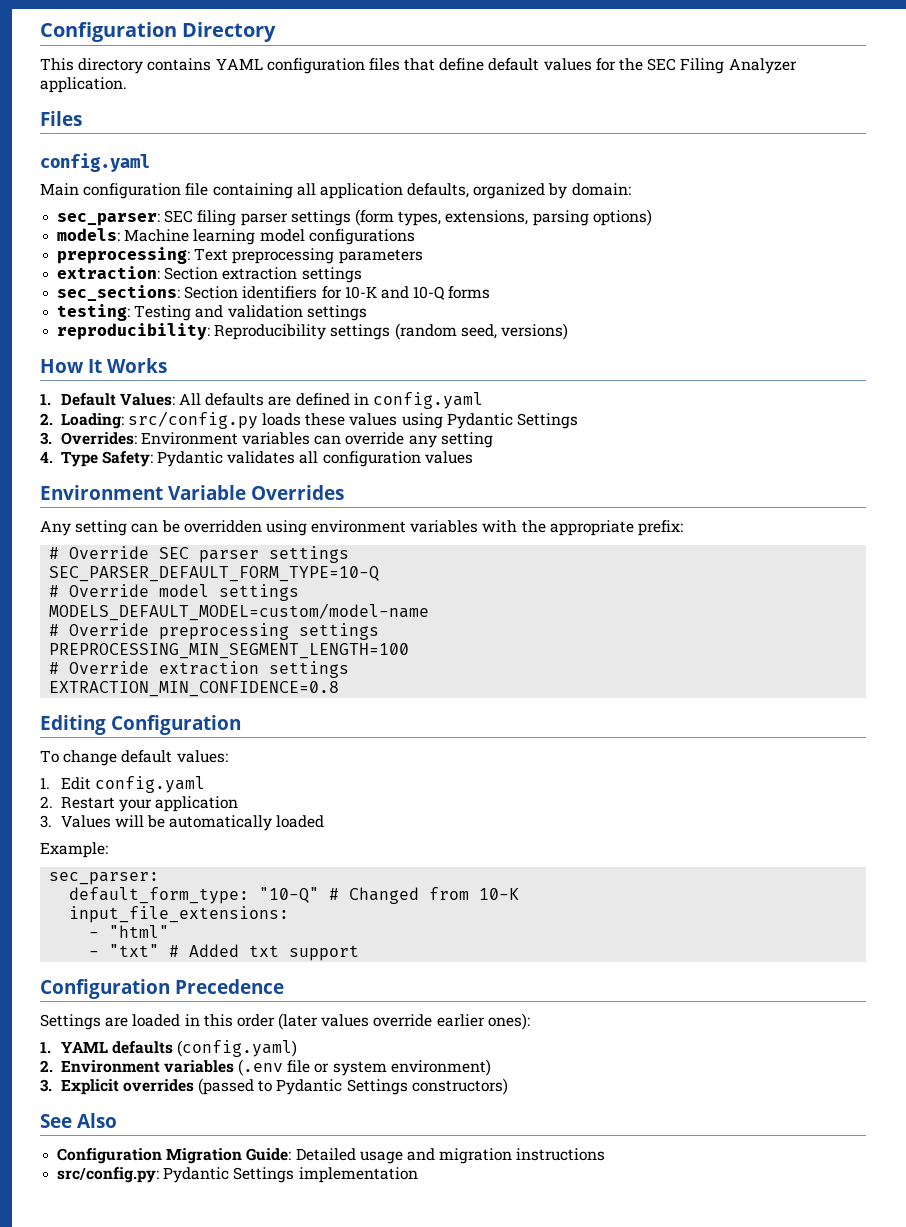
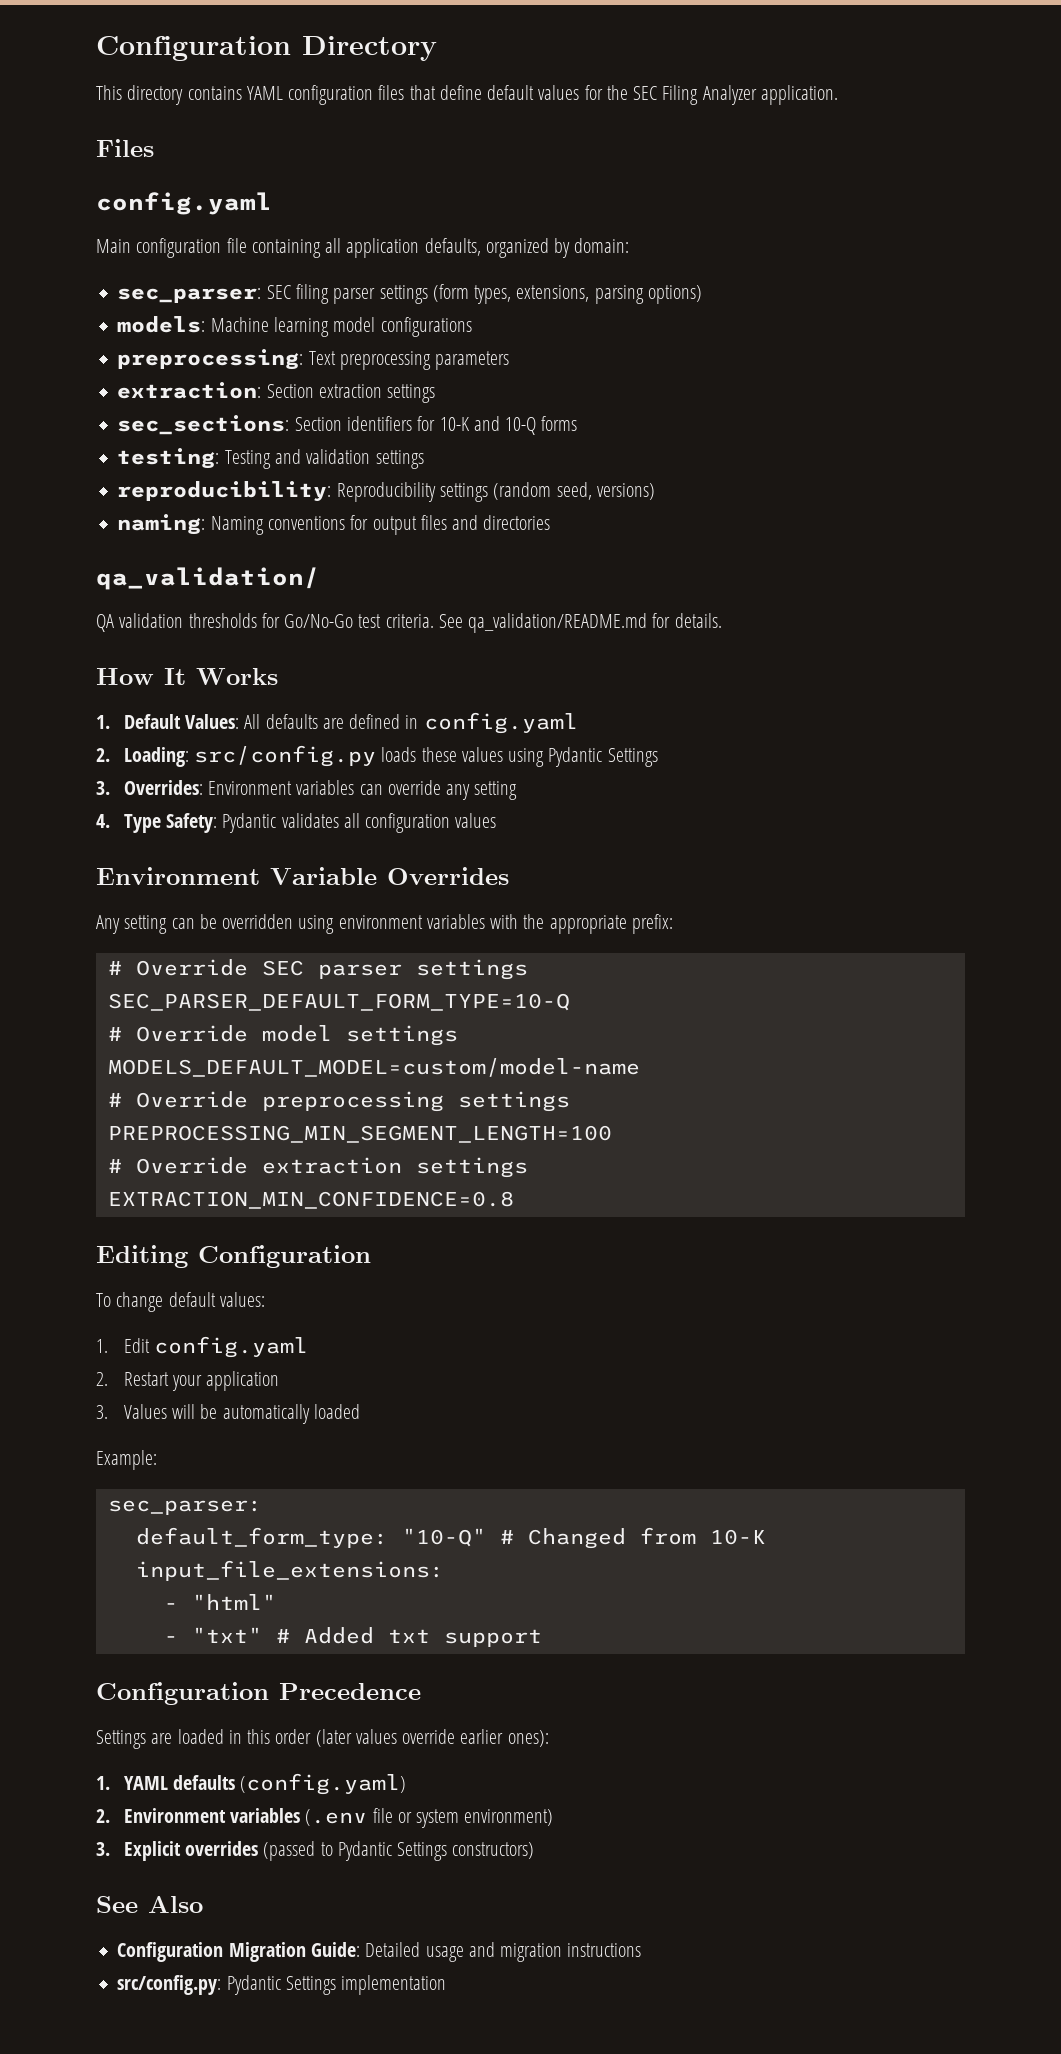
+ naming: Naming conventions for output files and directories
+ qa_validation/
+ QA validation thresholds for Go/No-Go test criteria. See qa_validation/README.md for details.

